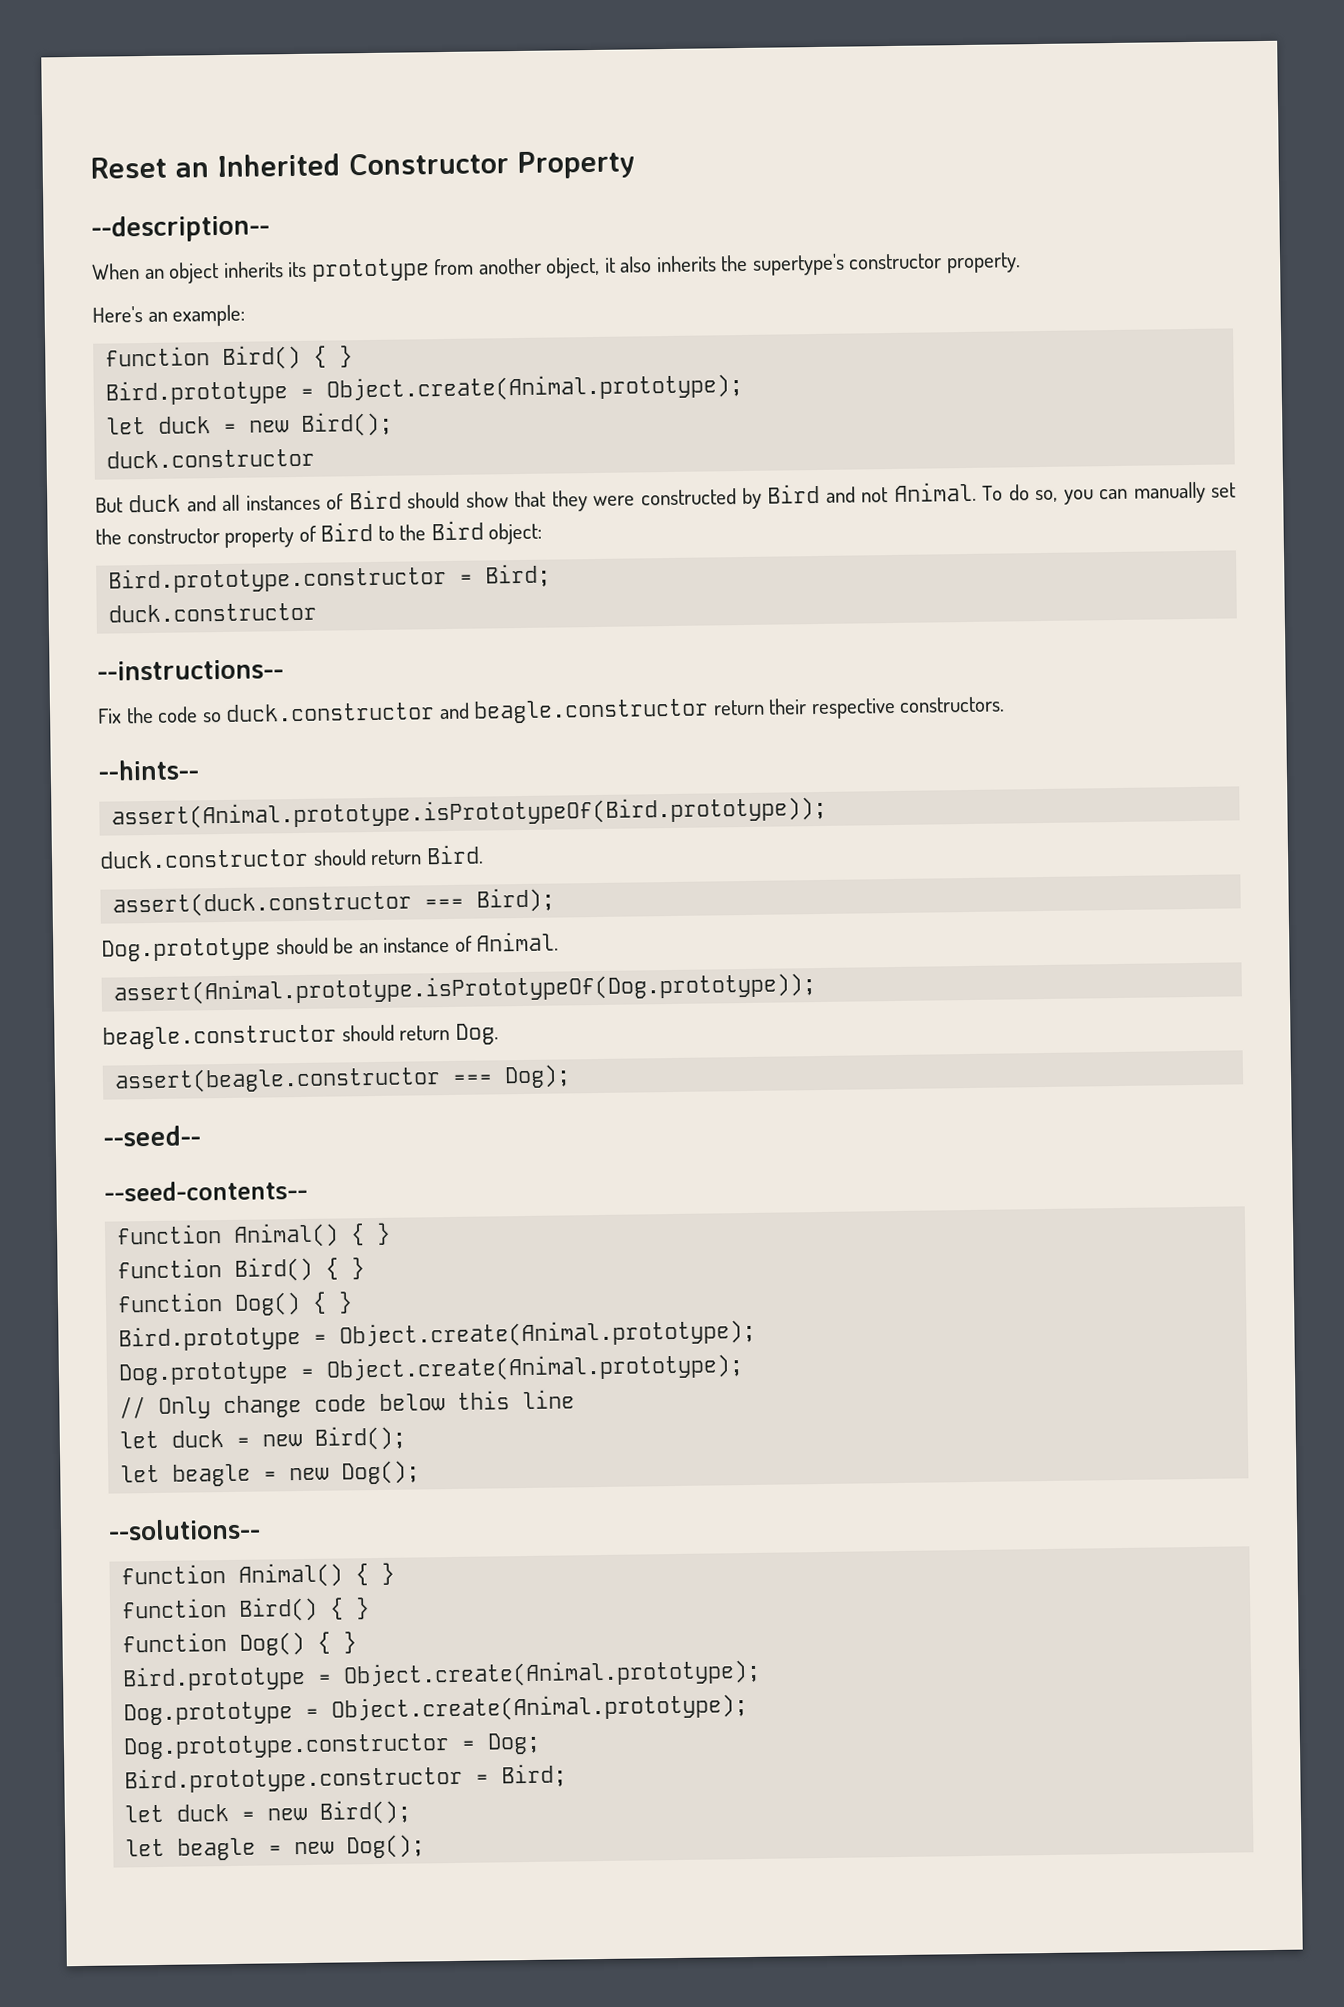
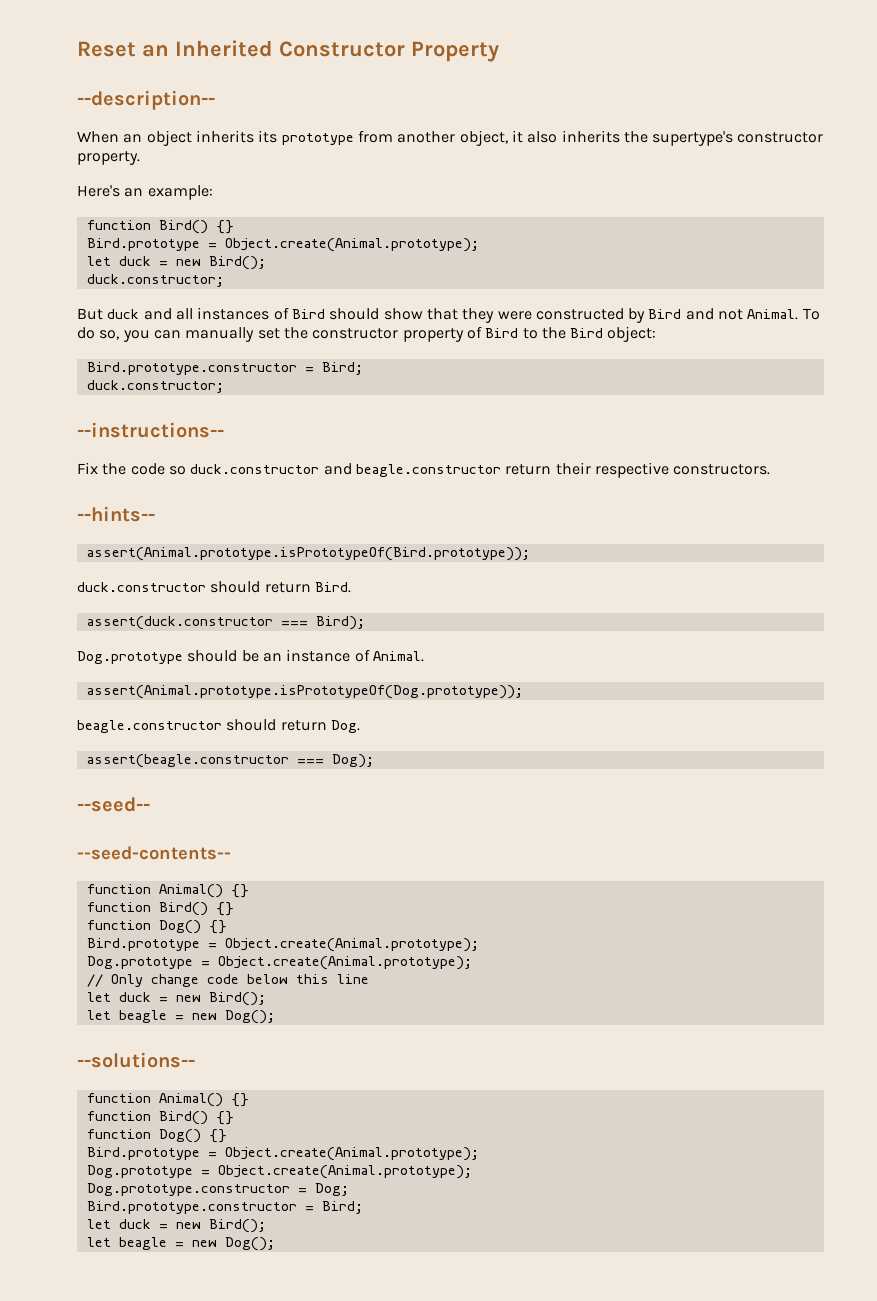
  Here's an example:
- function Bird() { }
+ function Bird() {}
  Bird.prototype = Object.create(Animal.prototype);
  let duck = new Bird();
- duck.constructor
+ duck.constructor;
  To do so, you can manually set the constructor property of Bird to the Bird object:
  Bird.prototype.constructor = Bird;
- duck.constructor
+ duck.constructor;
  --seed-contents--
- function Animal() { }
- function Bird() { }
- function Dog() { }
+ function Animal() {}
+ function Bird() {}
+ function Dog() {}
  --solutions--
- function Animal() { }
- function Bird() { }
- function Dog() { }
+ function Animal() {}
+ function Bird() {}
+ function Dog() {}

